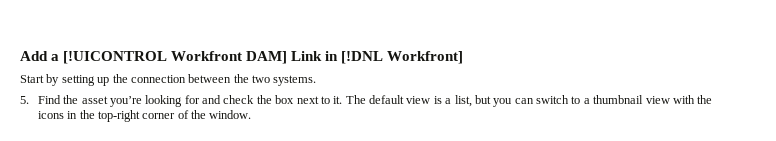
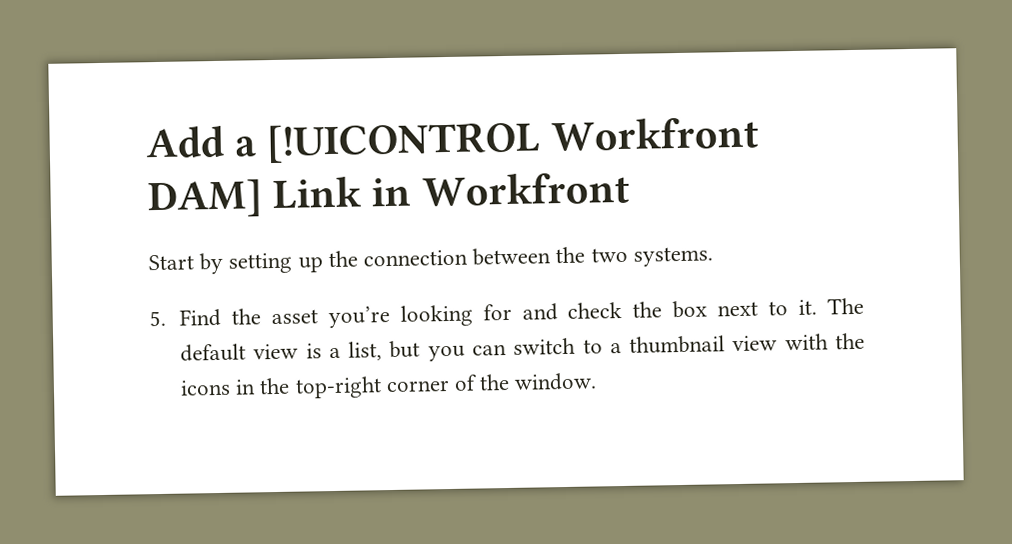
- Add a [!UICONTROL Workfront DAM] Link in [!DNL Workfront]
+ Add a [!UICONTROL Workfront DAM] Link in Workfront

